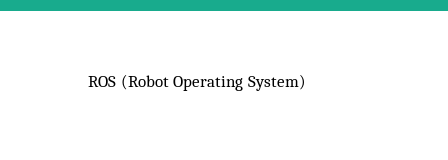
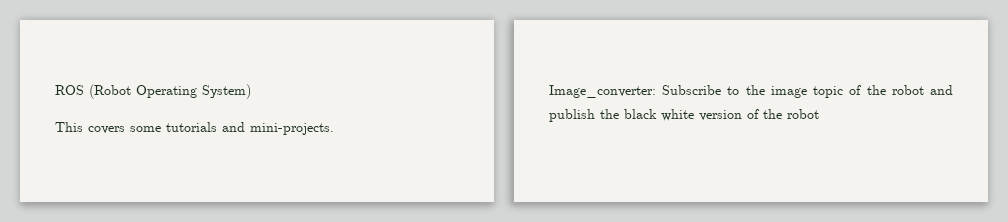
+ This covers some tutorials and mini-projects.
+ Image_converter: Subscribe to the image topic of the robot and publish the black white version of the robot

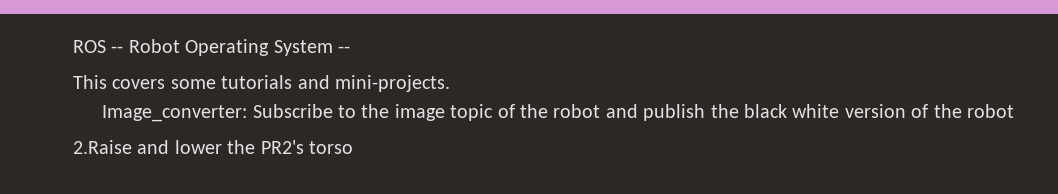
- ROS (Robot Operating System)
+ ROS -- Robot Operating System --
+ 2.Raise and lower the PR2's torso

